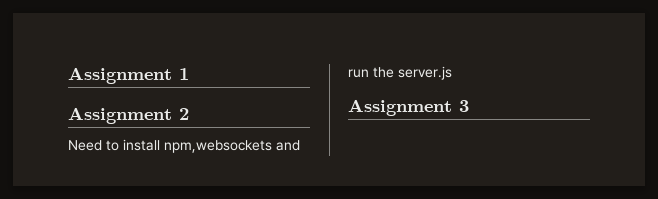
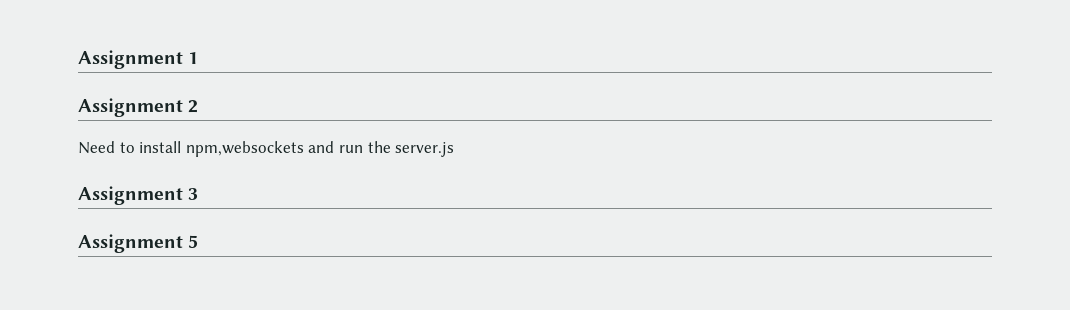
+ Assignment 5

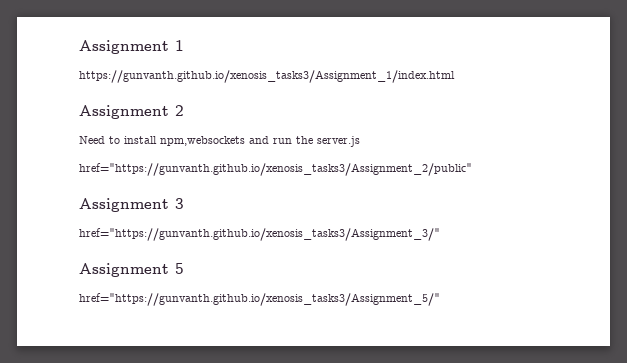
+ https://gunvanth.github.io/xenosis_tasks3/Assignment_1/index.html
+ href="https://gunvanth.github.io/xenosis_tasks3/Assignment_2/public"
+ href="https://gunvanth.github.io/xenosis_tasks3/Assignment_3/"
+ href="https://gunvanth.github.io/xenosis_tasks3/Assignment_5/"

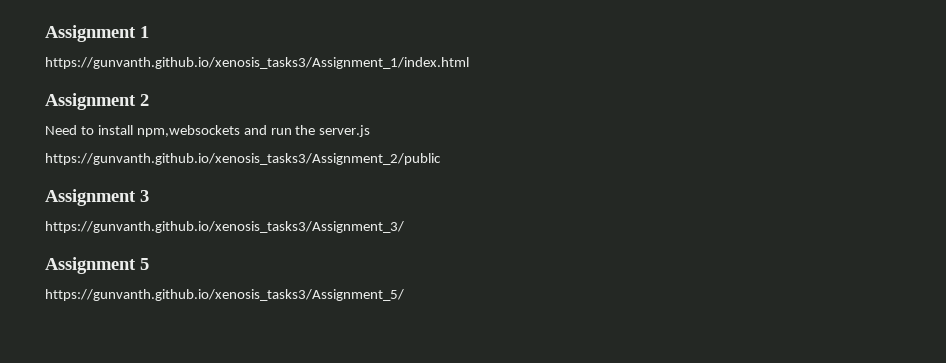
- href="https://gunvanth.github.io/xenosis_tasks3/Assignment_2/public"
+ https://gunvanth.github.io/xenosis_tasks3/Assignment_2/public
- href="https://gunvanth.github.io/xenosis_tasks3/Assignment_3/"
+ https://gunvanth.github.io/xenosis_tasks3/Assignment_3/
- href="https://gunvanth.github.io/xenosis_tasks3/Assignment_5/"
+ https://gunvanth.github.io/xenosis_tasks3/Assignment_5/

